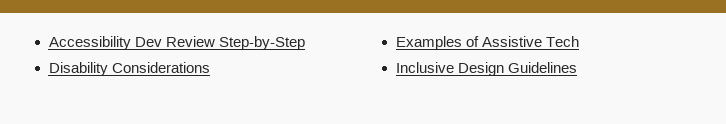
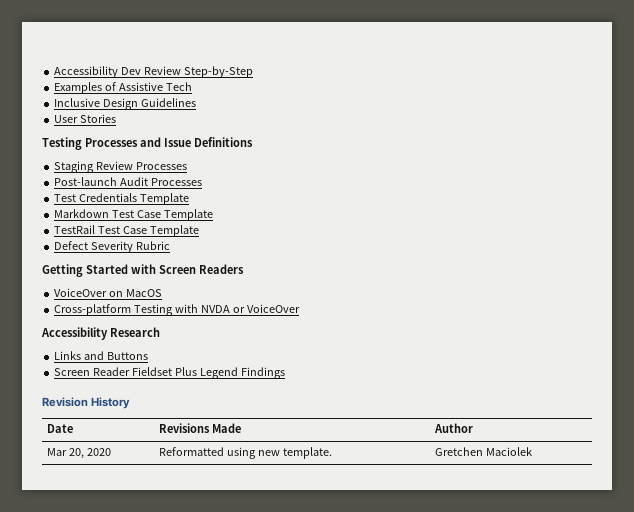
- Disability Considerations
+ User Stories
+ Testing Processes and Issue Definitions
+ Staging Review Processes
+ Post-launch Audit Processes
+ Test Credentials Template
+ Markdown Test Case Template
+ TestRail Test Case Template
+ Defect Severity Rubric
+ Getting Started with Screen Readers
+ VoiceOver on MacOS
+ Cross-platform Testing with NVDA or VoiceOver
+ Accessibility Research
+ Links and Buttons
+ Screen Reader Fieldset Plus Legend Findings
+ Revision History
+ Date | Revisions Made | Author
+ Mar 20, 2020 | Reformatted using new template. | Gretchen Maciolek

